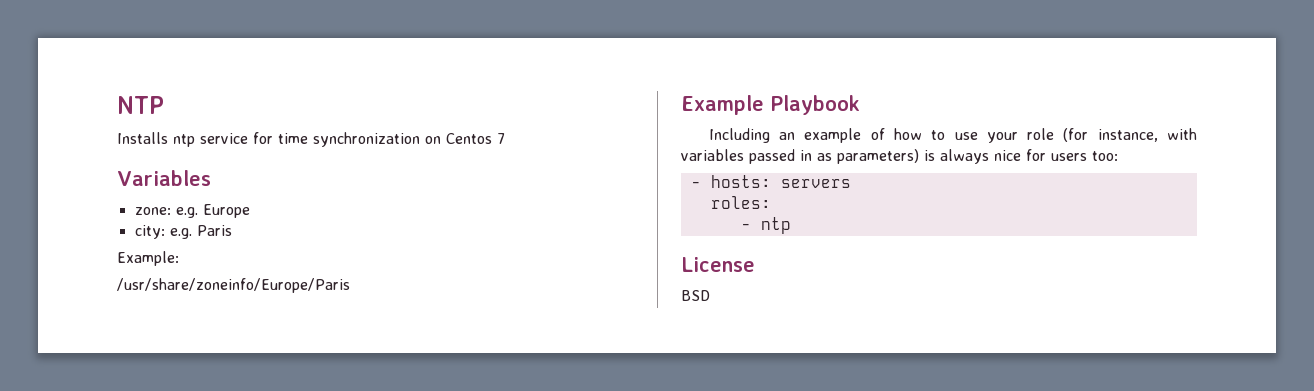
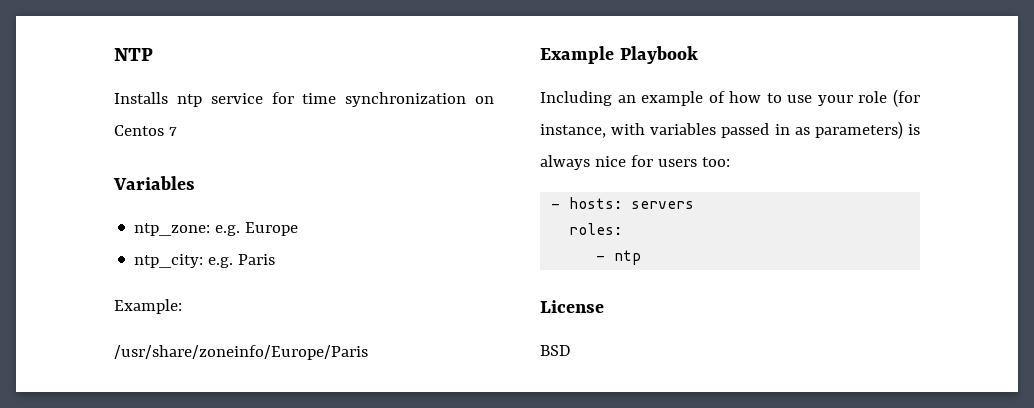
- zone: e.g. Europe
+ ntp_zone: e.g. Europe
- city: e.g. Paris
+ ntp_city: e.g. Paris

